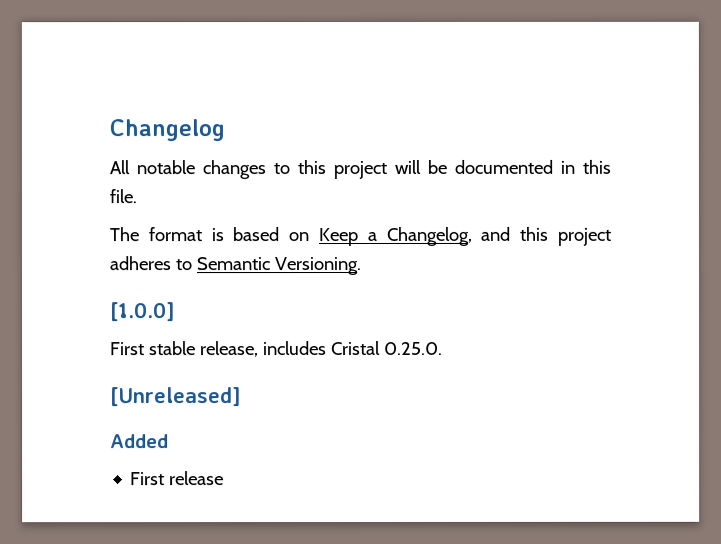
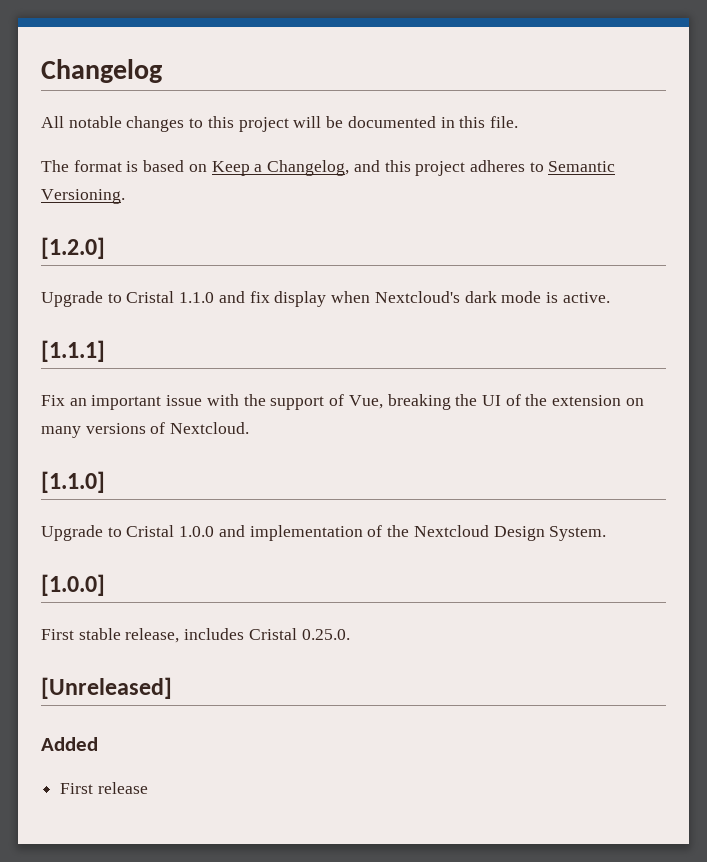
+ [1.2.0]
+ Upgrade to Cristal 1.1.0 and fix display when Nextcloud's dark mode is active.
+ [1.1.1]
+ Fix an important issue with the support of Vue, breaking the UI of the extension on many versions of Nextcloud.
+ [1.1.0]
+ Upgrade to Cristal 1.0.0 and implementation of the Nextcloud Design System.

